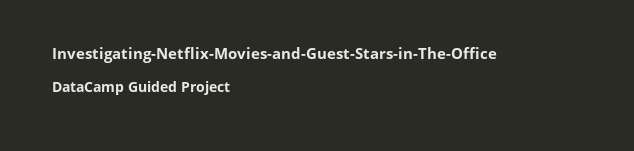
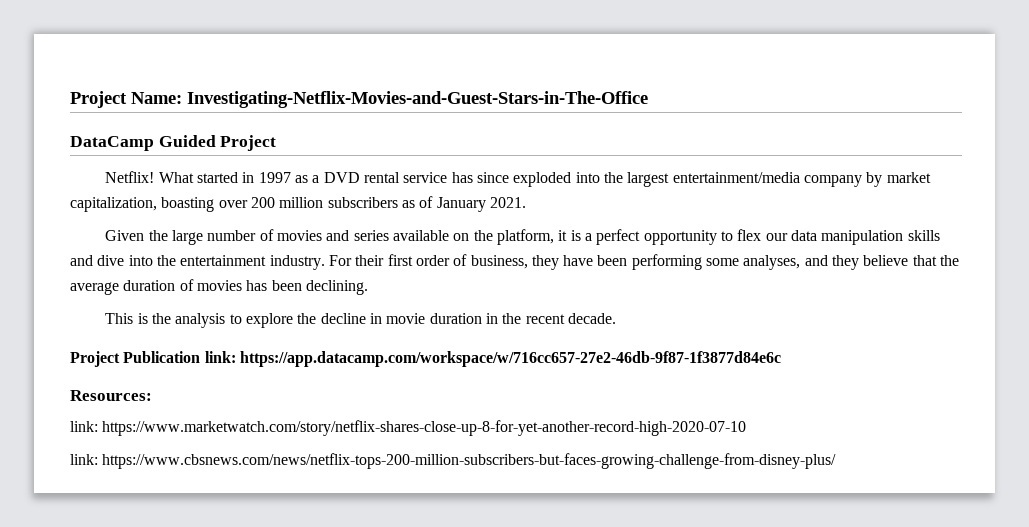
- Investigating-Netflix-Movies-and-Guest-Stars-in-The-Office
+ Project Name: Investigating-Netflix-Movies-and-Guest-Stars-in-The-Office
+ Netflix! What started in 1997 as a DVD rental service has since exploded into the largest entertainment/media company by market capitalization, boasting over 200 million subscribers as of January 2021.
+ Given the large number of movies and series available on the platform, it is a perfect opportunity to flex our data manipulation skills and dive into the entertainment industry. For their first order of business, they have been performing some analyses, and they believe that the average duration of movies has been declining.
+ This is the analysis to explore the decline in movie duration in the recent decade.
+ Project Publication link: https://app.datacamp.com/workspace/w/716cc657-27e2-46db-9f87-1f3877d84e6c
+ Resources:
+ link: https://www.marketwatch.com/story/netflix-shares-close-up-8-for-yet-another-record-high-2020-07-10
+ link: https://www.cbsnews.com/news/netflix-tops-200-million-subscribers-but-faces-growing-challenge-from-disney-plus/

